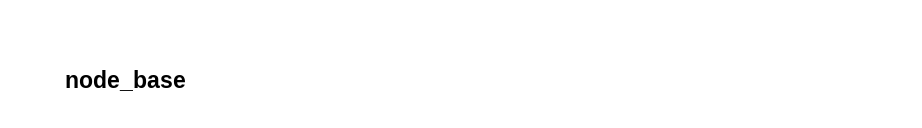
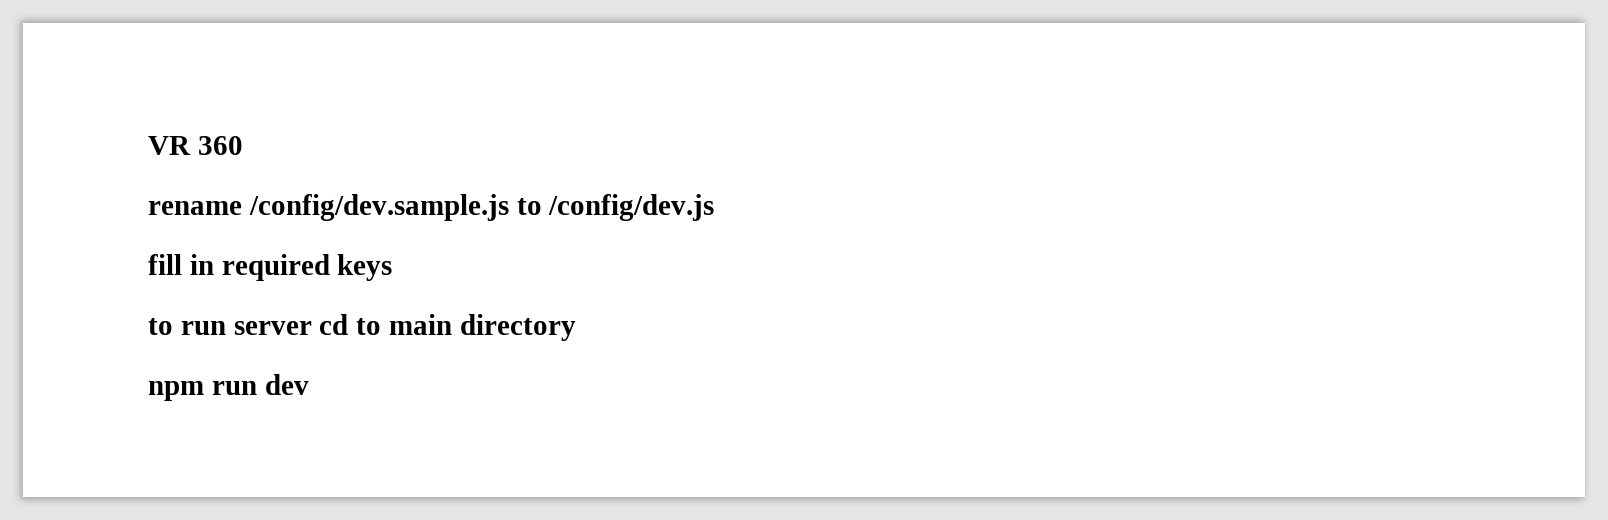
- node_base
+ VR 360
+ rename /config/dev.sample.js to /config/dev.js
+ fill in required keys
+ to run server cd to main directory
+ npm run dev

